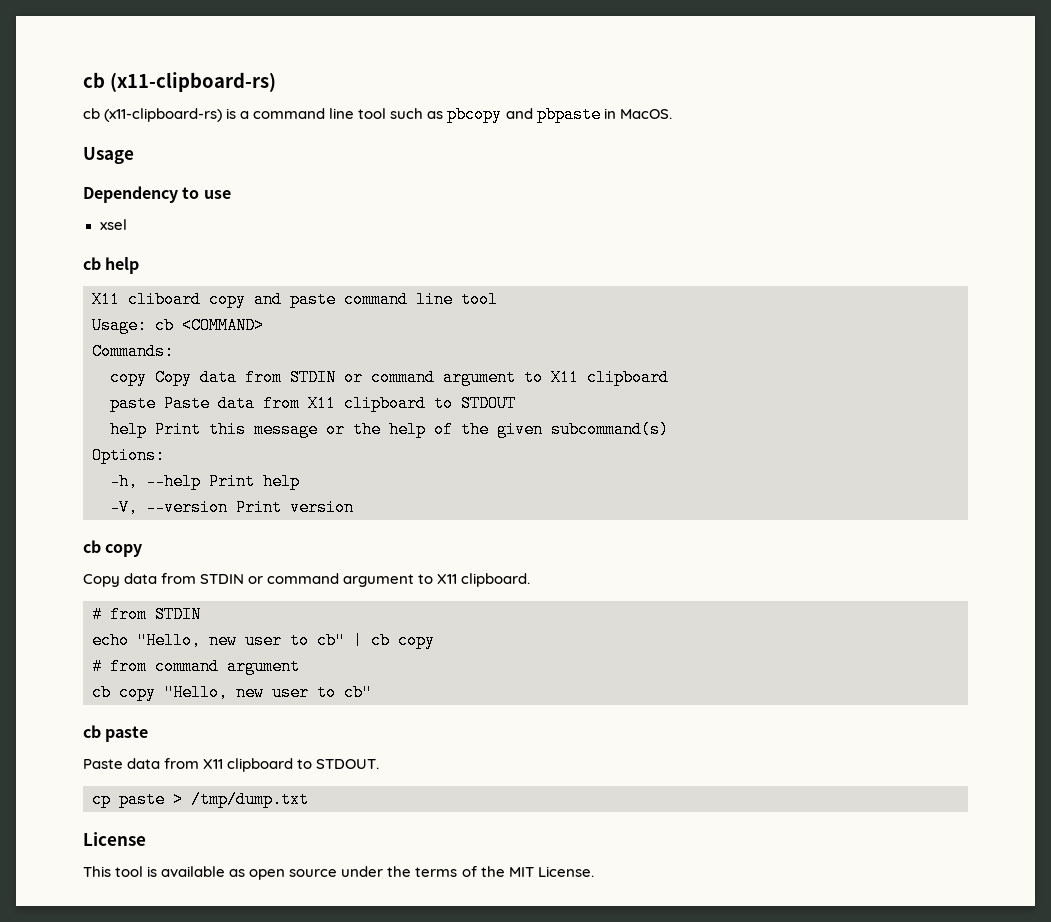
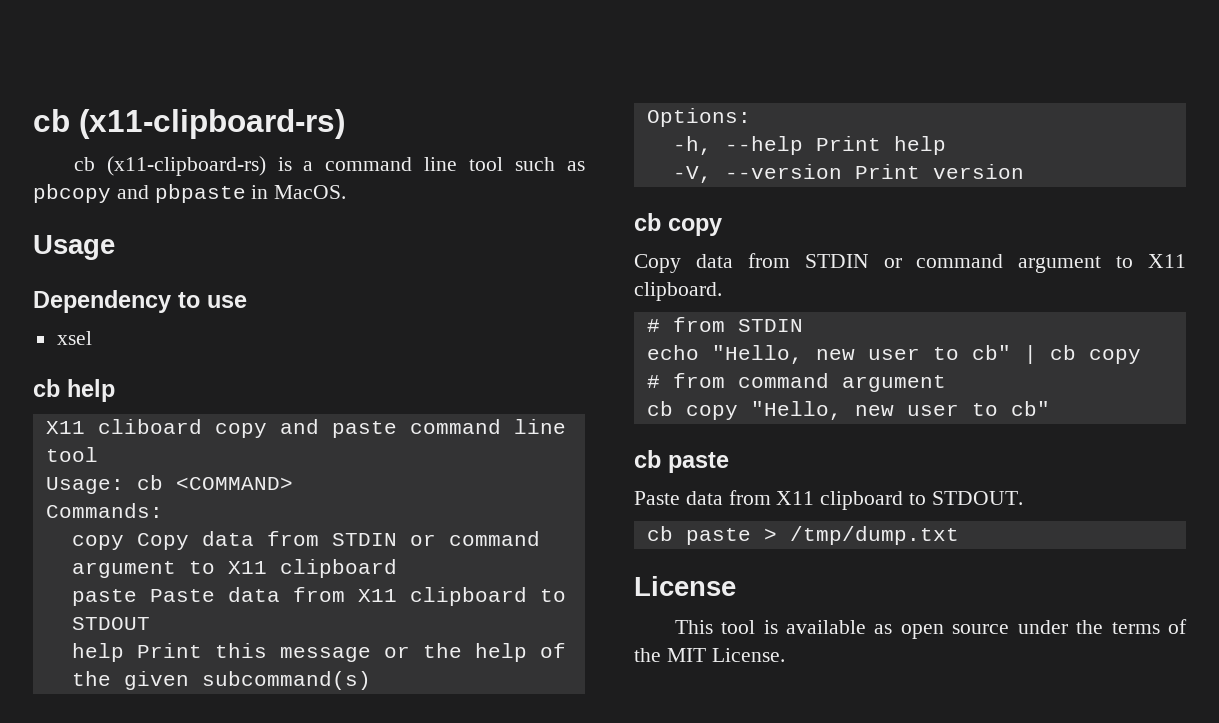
- cp paste > /tmp/dump.txt
+ cb paste > /tmp/dump.txt

